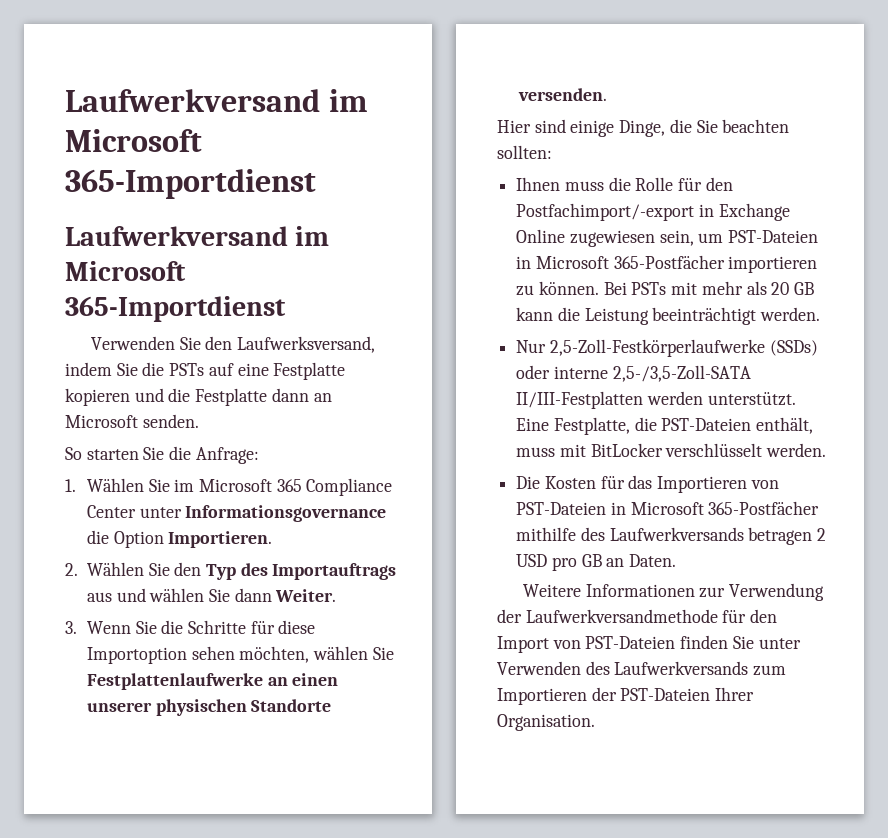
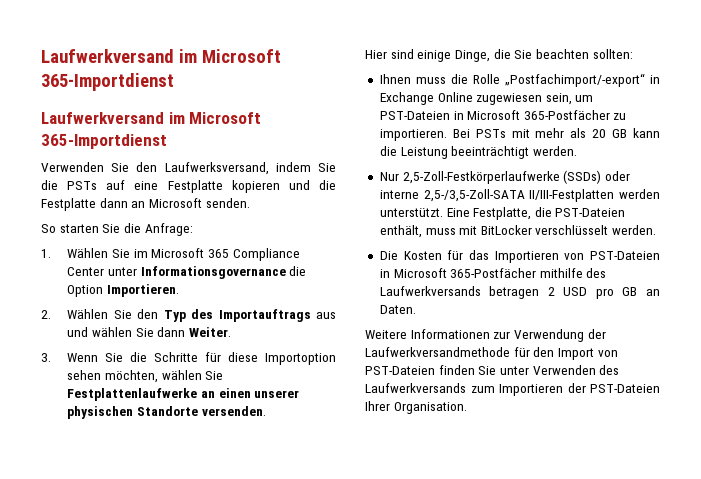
- Ihnen muss die Rolle für den Postfachimport/-export in Exchange Online zugewiesen sein, um PST-Dateien in Microsoft 365-Postfächer importieren zu können.
+ Ihnen muss die Rolle „Postfachimport/-export“ in Exchange Online zugewiesen sein, um PST-Dateien in Microsoft 365-Postfächer zu importieren.

